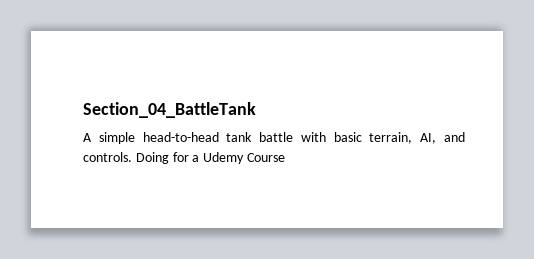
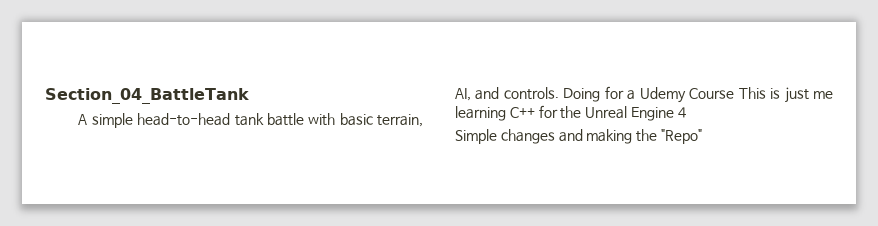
- Doing for a Udemy Course
+ Doing for a Udemy Course This is just me learning C++ for the Unreal Engine 4
+ Simple changes and making the "Repo"

